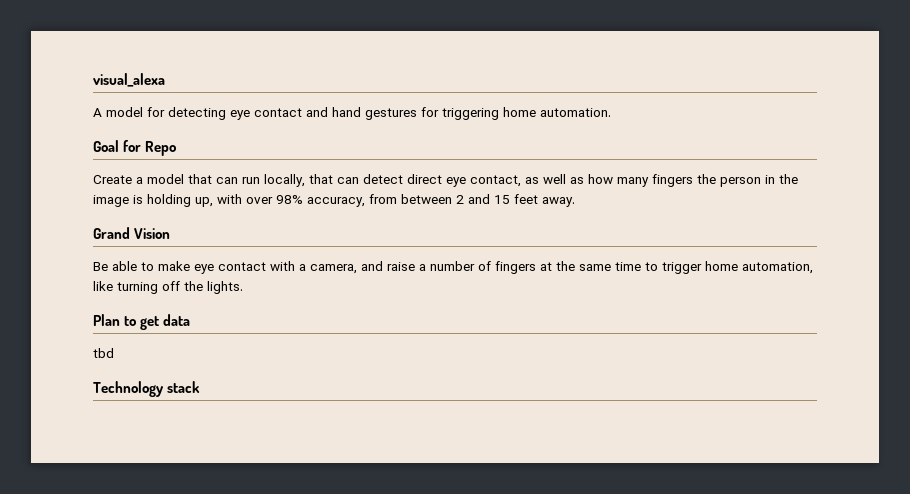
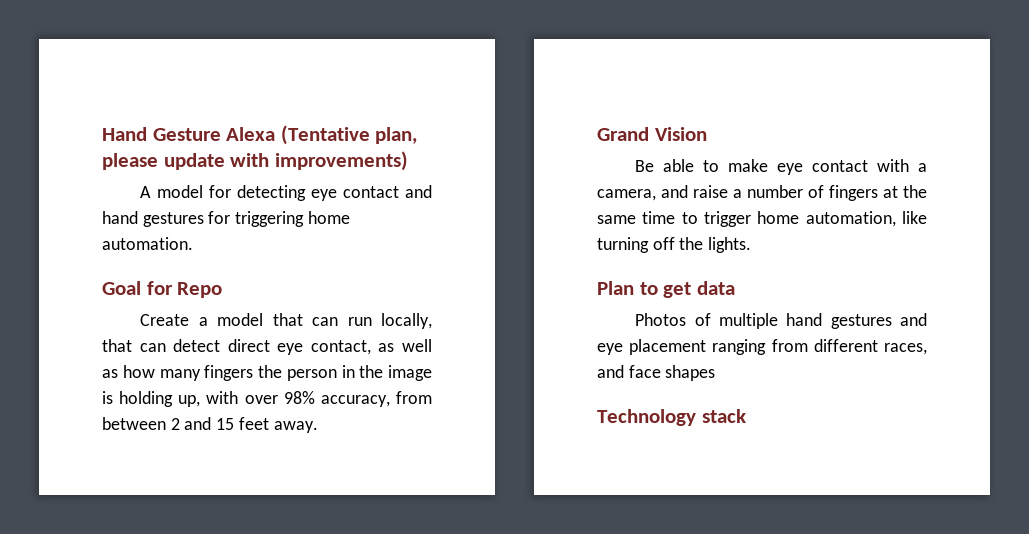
- visual_alexa
+ Hand Gesture Alexa (Tentative plan, please update with improvements)
- tbd
+ Photos of multiple hand gestures and eye placement ranging from different races, and face shapes

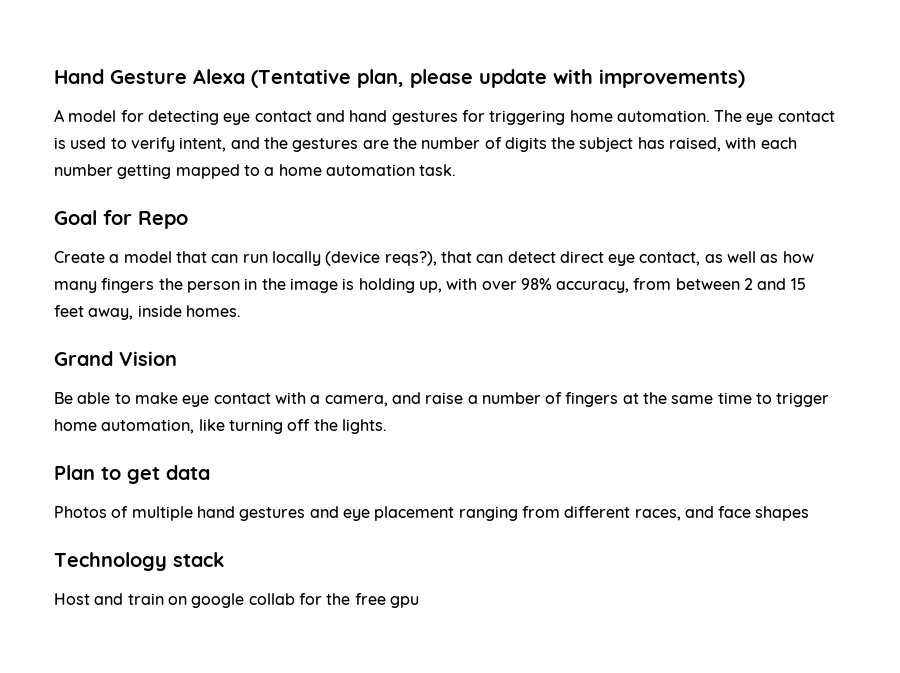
+ The eye contact is used to verify intent, and the gestures are the number of digits the subject has raised, with each number getting mapped to a home automation task.
- Create a model that can run locally, that can detect direct eye contact, as well as how many fingers the person in the image is holding up, with over 98% accuracy, from between 2 and 15 feet away.
+ Create a model that can run locally (device reqs?), that can detect direct eye contact, as well as how many fingers the person in the image is holding up, with over 98% accuracy, from between 2 and 15 feet away, inside homes.
+ Host and train on google collab for the free gpu

